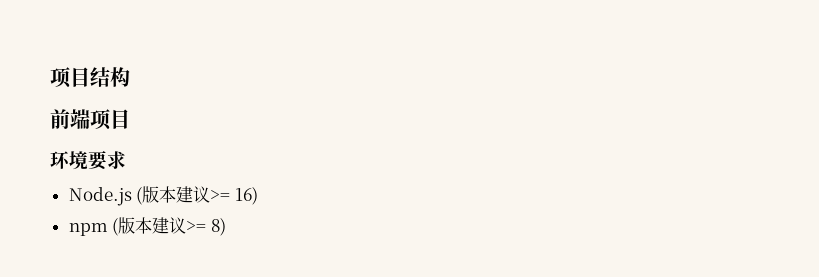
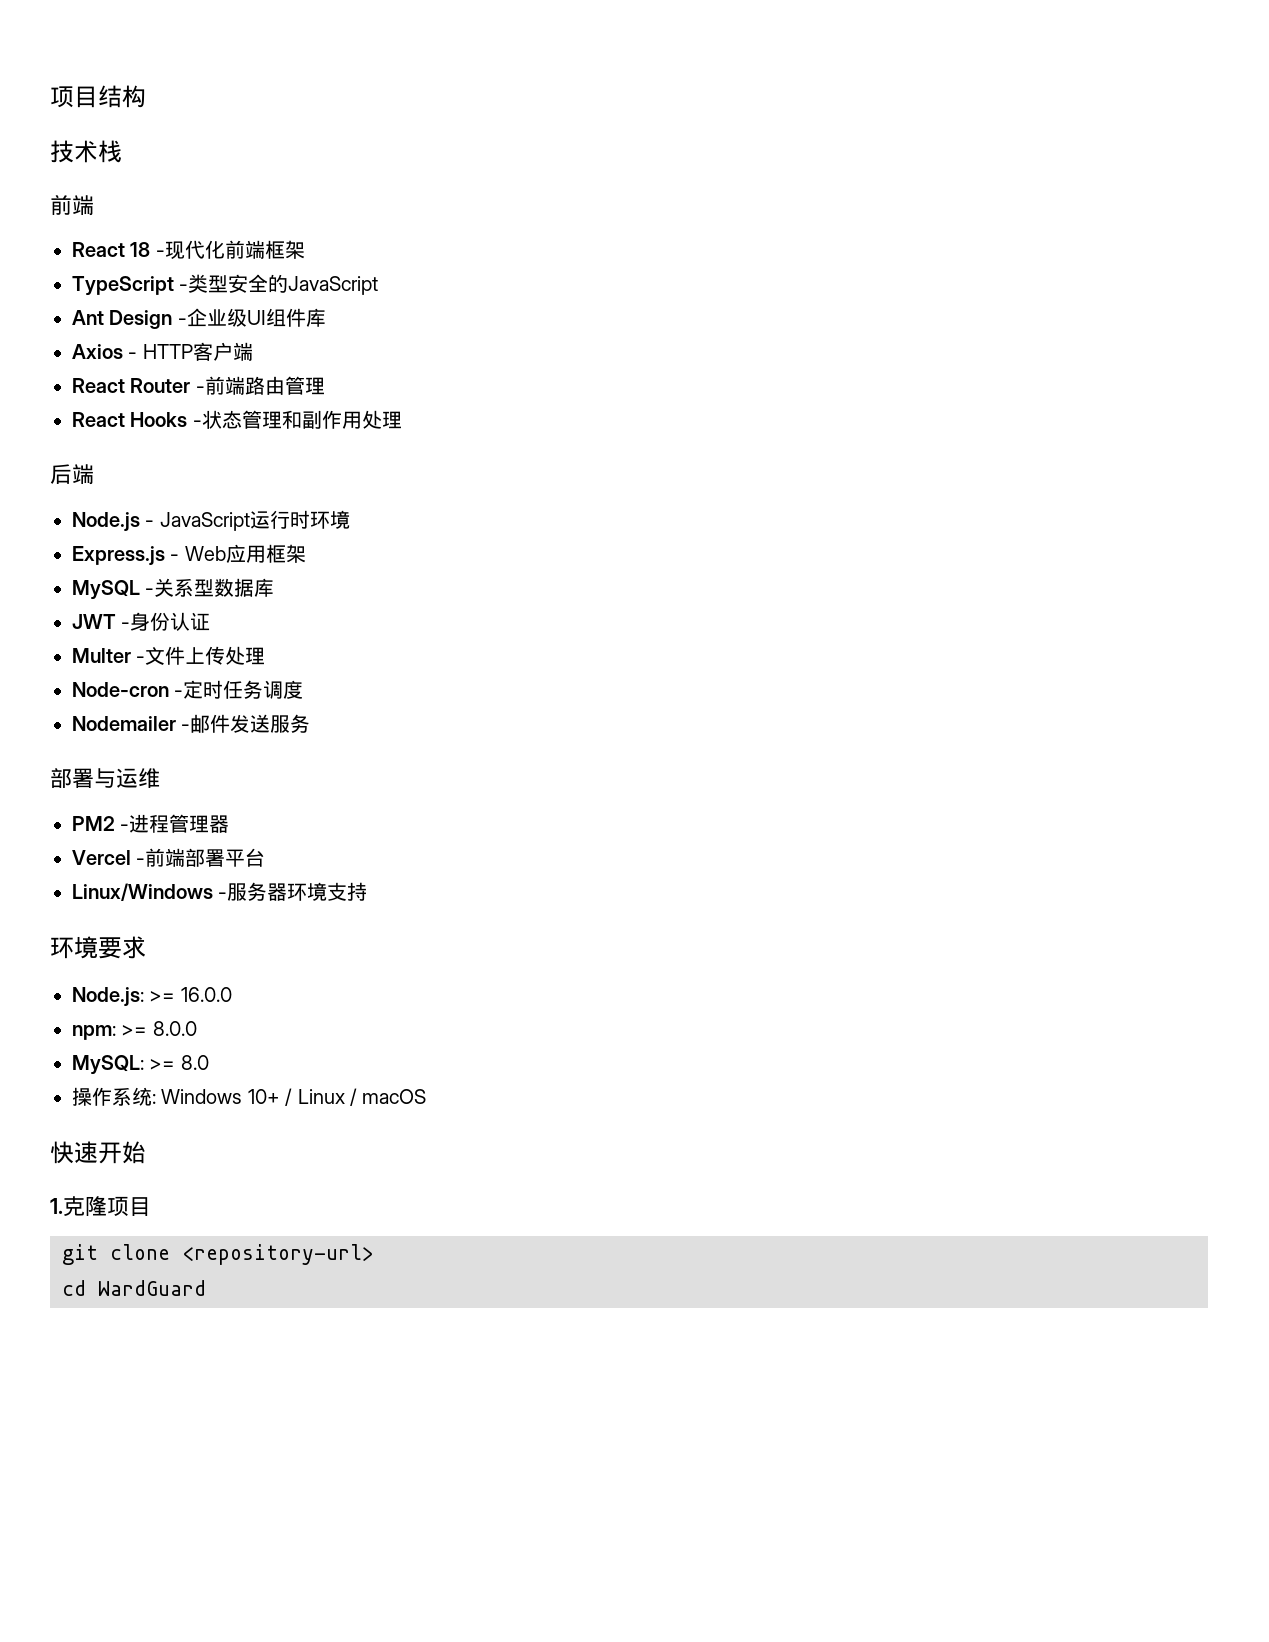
- 前端项目
+ 技术栈
+ 前端
+ React 18 -现代化前端框架
+ TypeScript -类型安全的JavaScript
+ Ant Design -企业级UI组件库
+ Axios - HTTP客户端
+ React Router -前端路由管理
+ React Hooks -状态管理和副作用处理
+ 后端
+ Node.js - JavaScript运行时环境
+ Express.js - Web应用框架
+ MySQL -关系型数据库
+ JWT -身份认证
+ Multer -文件上传处理
+ Node-cron -定时任务调度
+ Nodemailer -邮件发送服务
+ 部署与运维
+ PM2 -进程管理器
+ Vercel -前端部署平台
+ Linux/Windows -服务器环境支持
  环境要求
- Node.js (版本建议>= 16)
- npm (版本建议>= 8)
+ Node.js: >= 16.0.0
+ npm: >= 8.0.0
+ MySQL: >= 8.0
+ 操作系统: Windows 10+ / Linux / macOS
+ 快速开始
+ 1.克隆项目
+ git clone <repository-url>
+ cd WardGuard

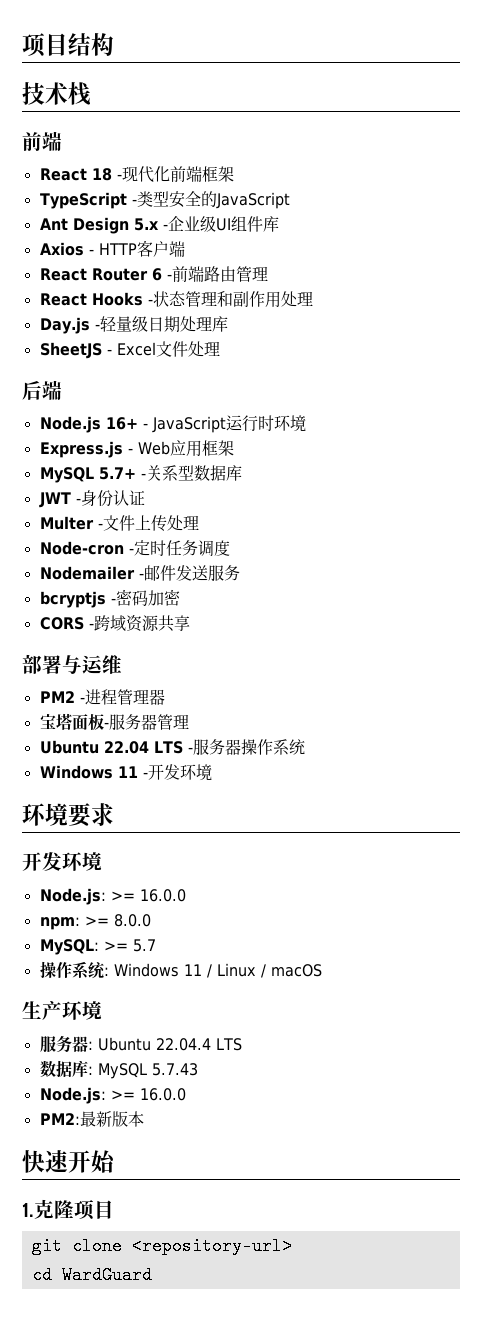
- Ant Design -企业级UI组件库
+ Ant Design 5.x -企业级UI组件库
- React Router -前端路由管理
+ React Router 6 -前端路由管理
+ Day.js -轻量级日期处理库
+ SheetJS - Excel文件处理
- Node.js - JavaScript运行时环境
+ Node.js 16+ - JavaScript运行时环境
- MySQL -关系型数据库
+ MySQL 5.7+ -关系型数据库
+ bcryptjs -密码加密
+ CORS -跨域资源共享
- Vercel -前端部署平台
- Linux/Windows -服务器环境支持
+ 宝塔面板-服务器管理
+ Ubuntu 22.04 LTS -服务器操作系统
+ Windows 11 -开发环境
  环境要求
+ 开发环境
- MySQL: >= 8.0
+ MySQL: >= 5.7
- 操作系统: Windows 10+ / Linux / macOS
+ 操作系统: Windows 11 / Linux / macOS
+ 生产环境
+ 服务器: Ubuntu 22.04.4 LTS
+ 数据库: MySQL 5.7.43
+ Node.js: >= 16.0.0
+ PM2:最新版本

